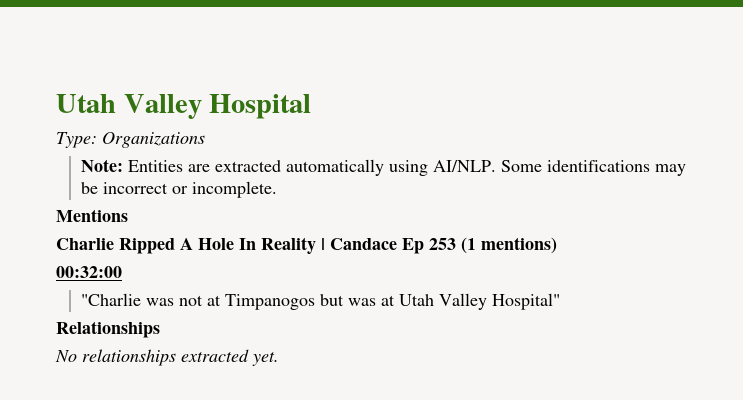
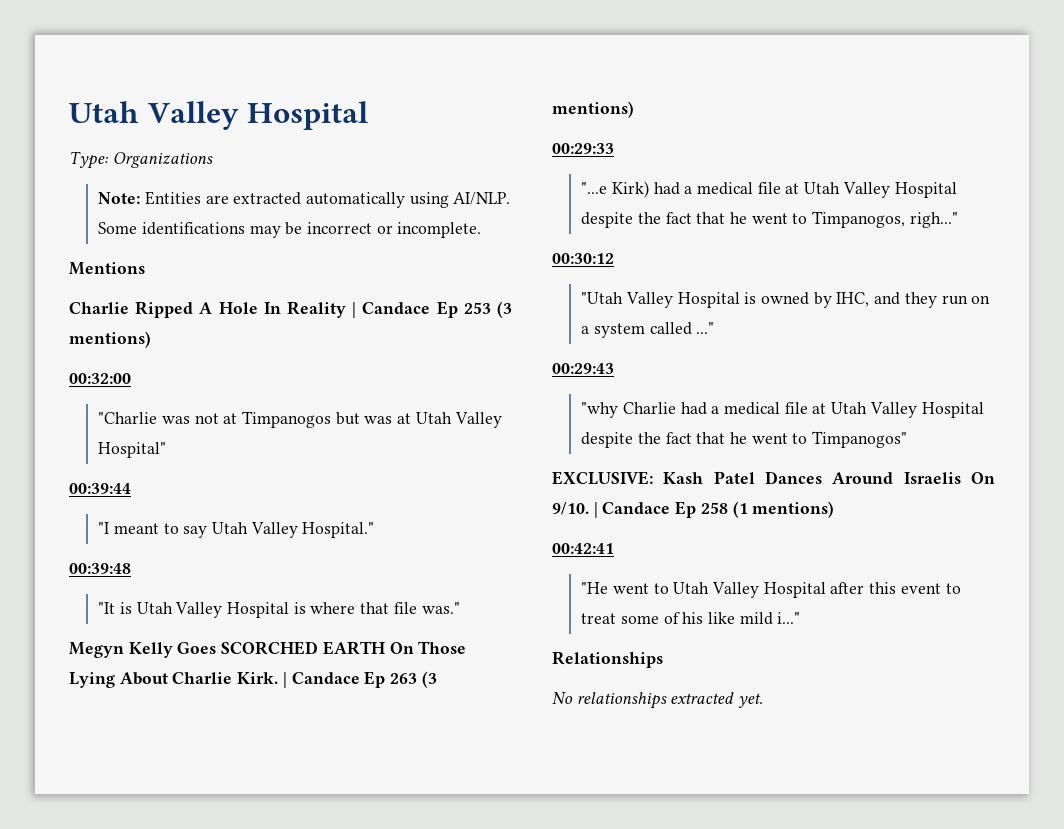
- Charlie Ripped A Hole In Reality | Candace Ep 253 (1 mentions)
+ Charlie Ripped A Hole In Reality | Candace Ep 253 (3 mentions)
+ 00:39:44
+ "I meant to say Utah Valley Hospital."
+ 00:39:48
+ "It is Utah Valley Hospital is where that file was."
+ Megyn Kelly Goes SCORCHED EARTH On Those Lying About Charlie Kirk. | Candace Ep 263 (3 mentions)
+ 00:29:33
+ "...e Kirk) had a medical file at Utah Valley Hospital despite the fact that he went to Timpanogos, righ..."
+ 00:30:12
+ "Utah Valley Hospital is owned by IHC, and they run on a system called ..."
+ 00:29:43
+ "why Charlie had a medical file at Utah Valley Hospital despite the fact that he went to Timpanogos"
+ EXCLUSIVE: Kash Patel Dances Around Israelis On 9/10. | Candace Ep 258 (1 mentions)
+ 00:42:41
+ "He went to Utah Valley Hospital after this event to treat some of his like mild i..."

